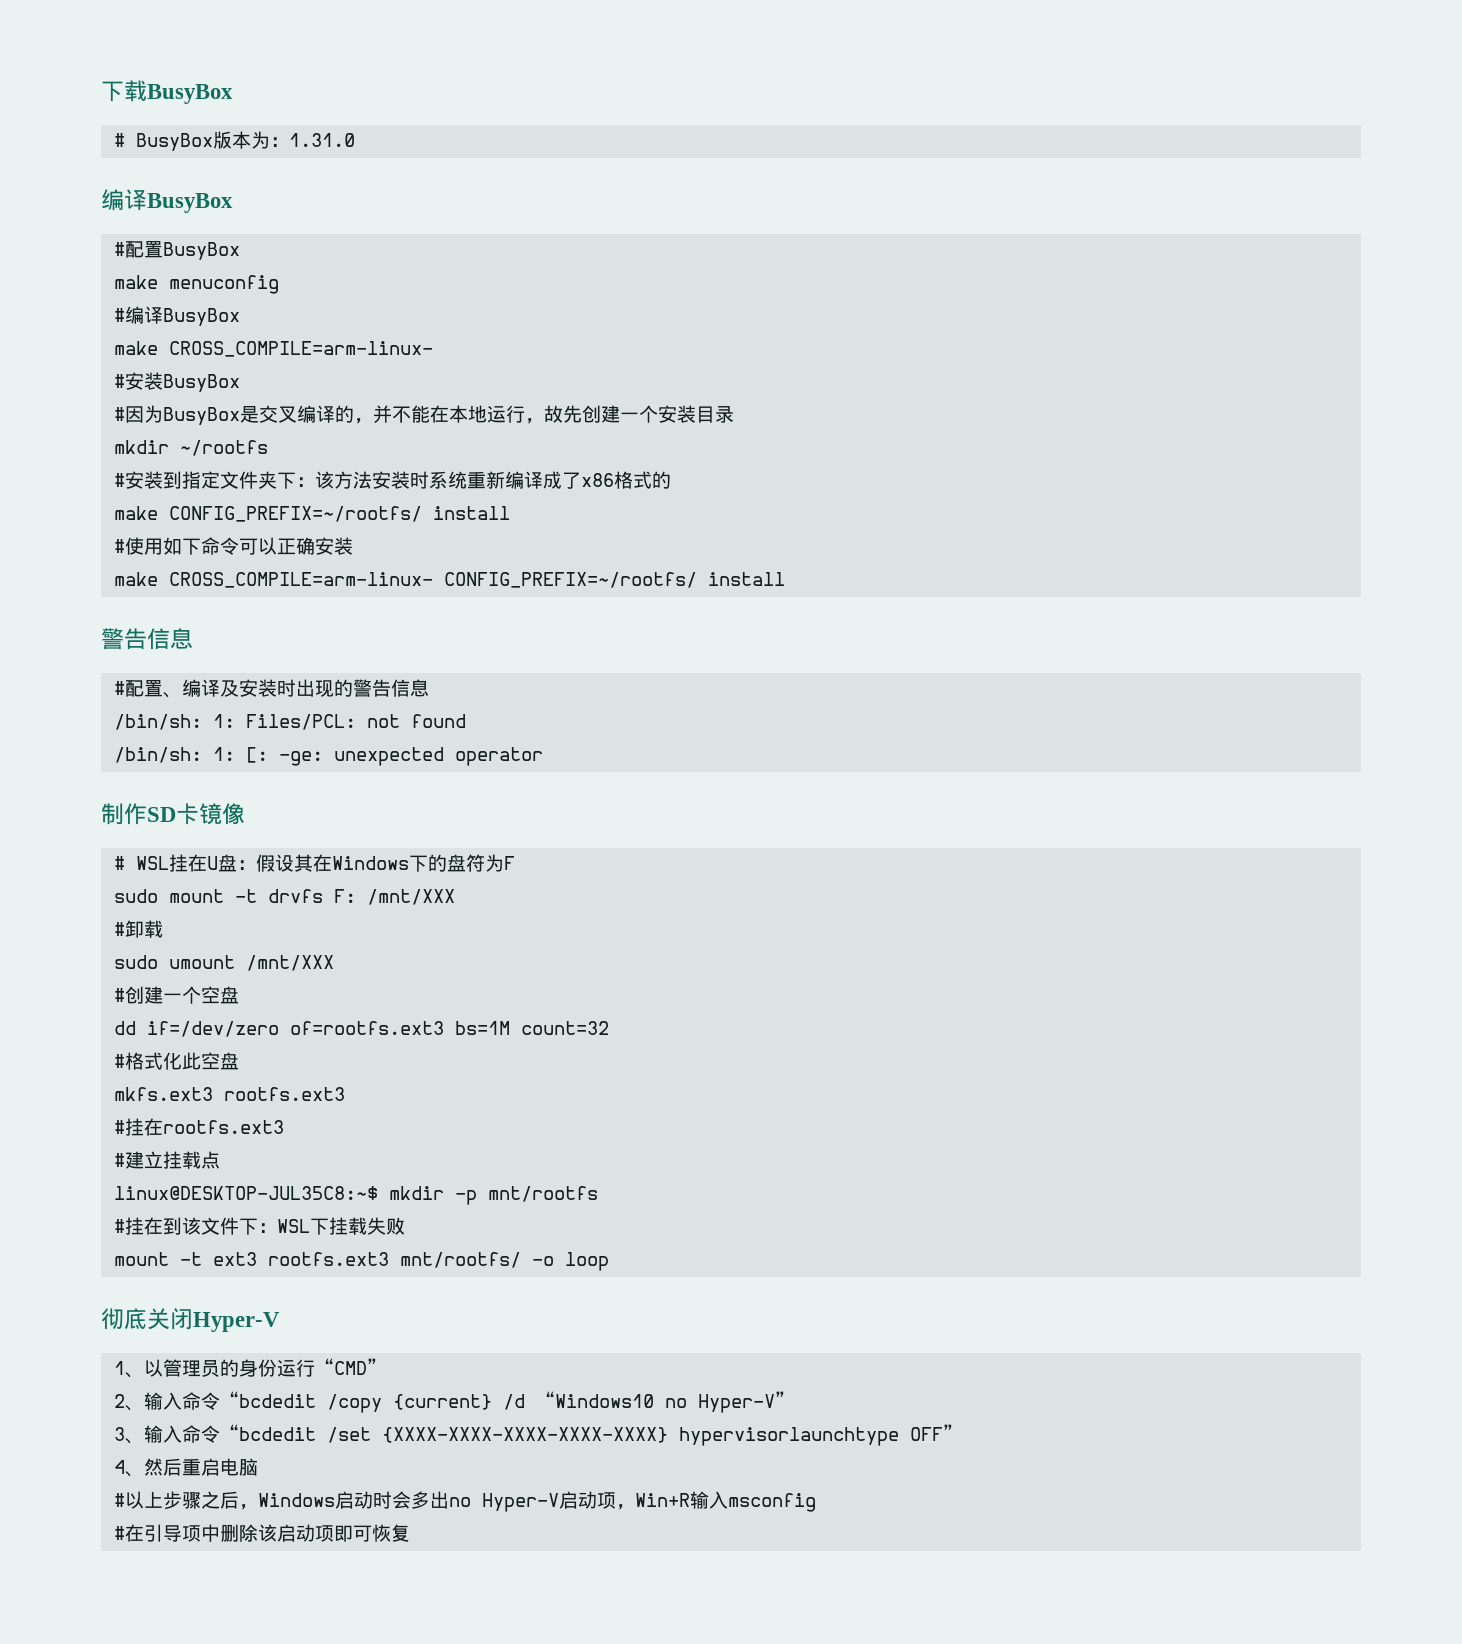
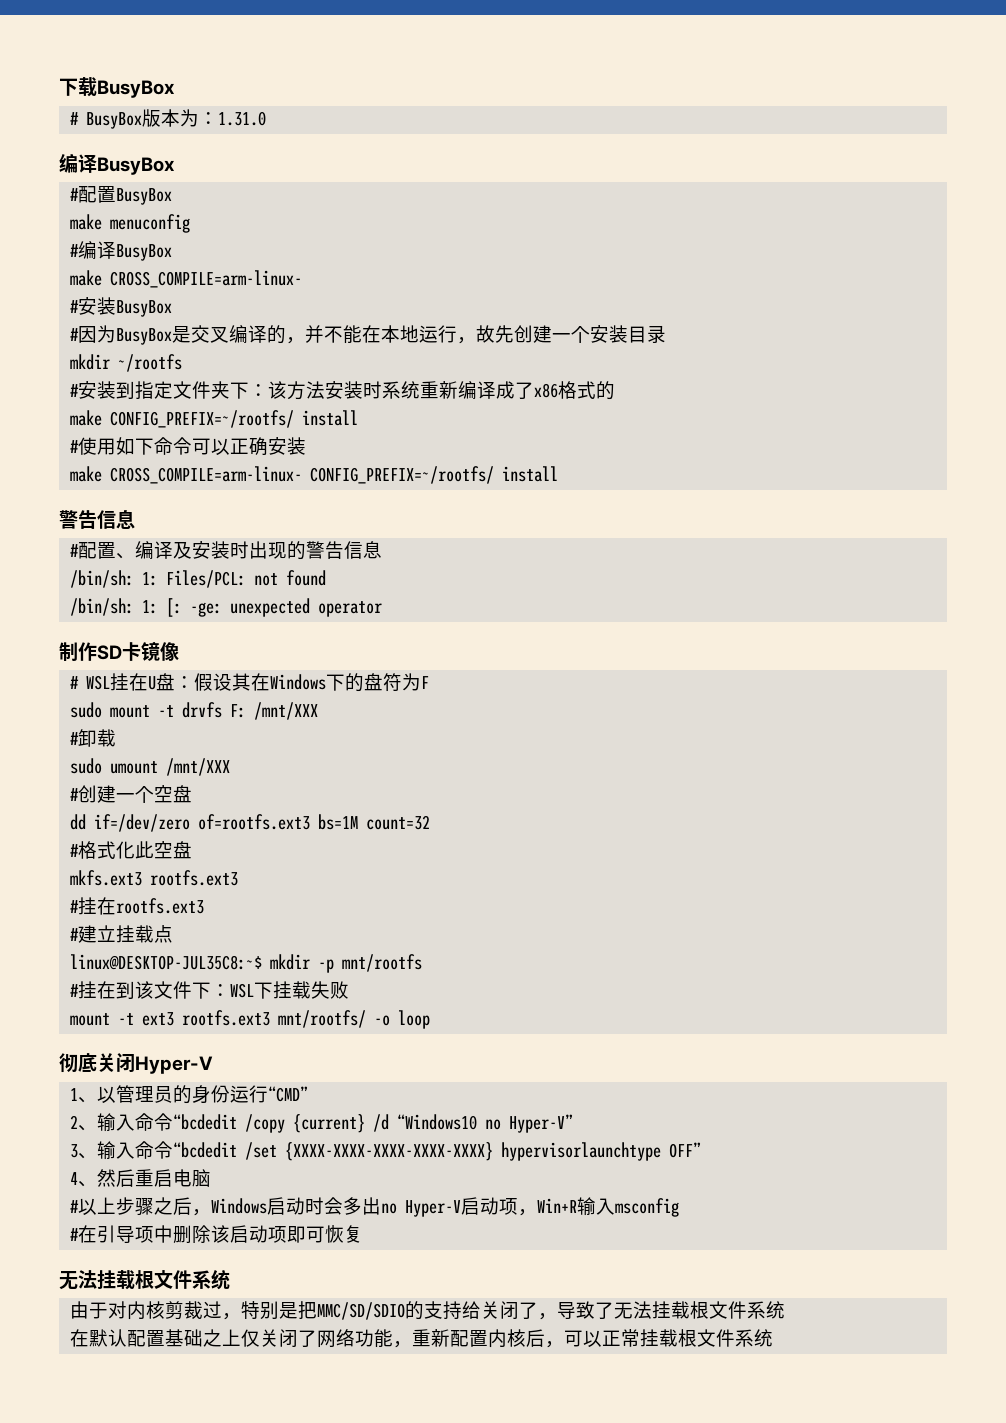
  #在引导项中删除该启动项即可恢复
+ 无法挂载根文件系统
+ 由于对内核剪裁过，特别是把MMC/SD/SDIO的支持给关闭了，导致了无法挂载根文件系统
+ 在默认配置基础之上仅关闭了网络功能，重新配置内核后，可以正常挂载根文件系统

